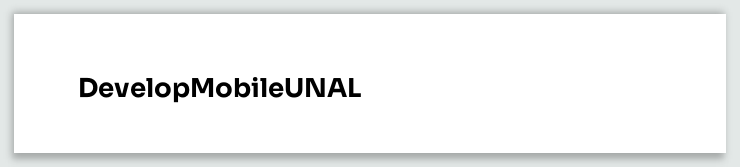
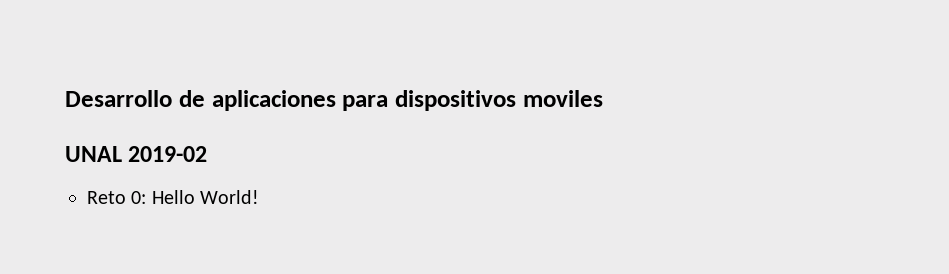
- DevelopMobileUNAL
+ Desarrollo de aplicaciones para dispositivos moviles
+ UNAL 2019-02
+ Reto 0: Hello World!

